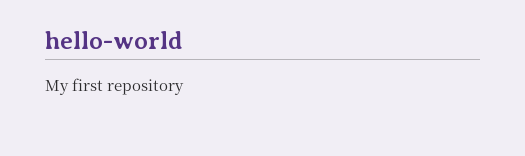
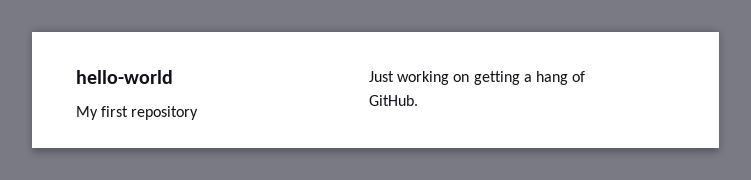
+ Just working on getting a hang of GitHub.

